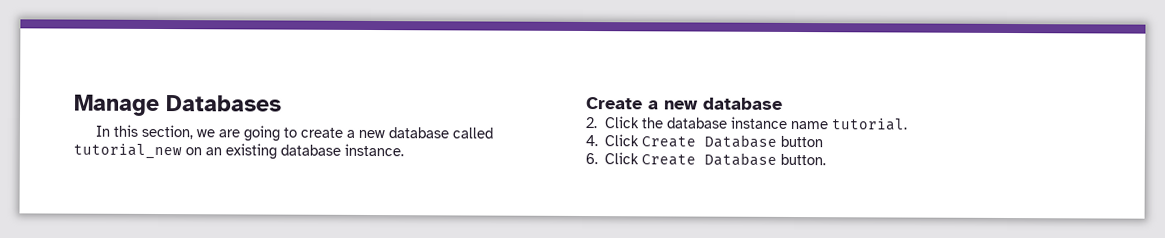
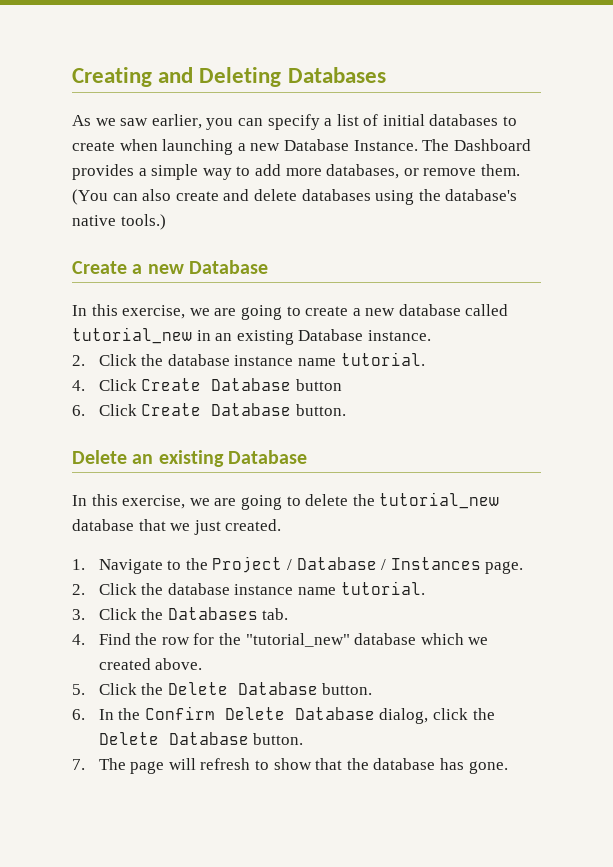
- Manage Databases
- In this section, we are going to create a new database called tutorial_new on an existing database instance.
+ Creating and Deleting Databases
+ As we saw earlier, you can specify a list of initial databases to create when launching a new Database Instance. The Dashboard provides a simple way to add more databases, or remove them. (You can also create and delete databases using the database's native tools.)
+ Create a new Database
+ In this exercise, we are going to create a new database called tutorial_new in an existing Database instance.
- Create a new database
+ Delete an existing Database
+ In this exercise, we are going to delete the tutorial_new database that we just created.
+ 1. Navigate to the Project / Database / Instances page.
+ 2. Click the database instance name tutorial.
+ 3. Click the Databases tab.
+ 4. Find the row for the "tutorial_new" database which we created above.
+ 5. Click the Delete Database button.
+ 6. In the Confirm Delete Database dialog, click the Delete Database button.
+ 7. The page will refresh to show that the database has gone.

